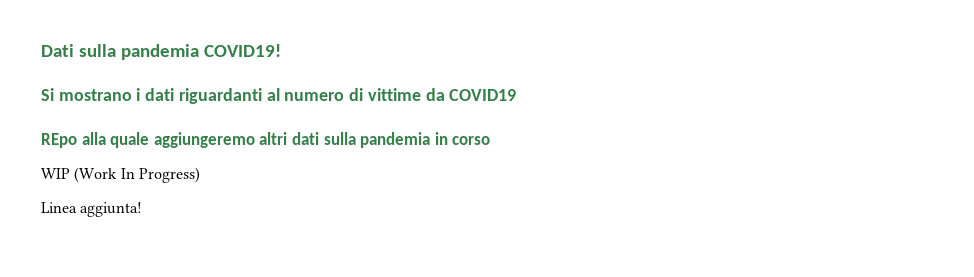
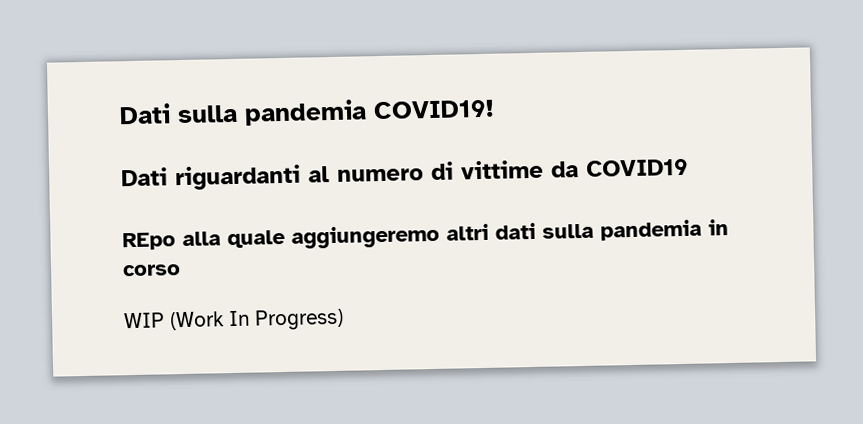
- Si mostrano i dati riguardanti al numero di vittime da COVID19
+ Dati riguardanti al numero di vittime da COVID19
- Linea aggiunta!

